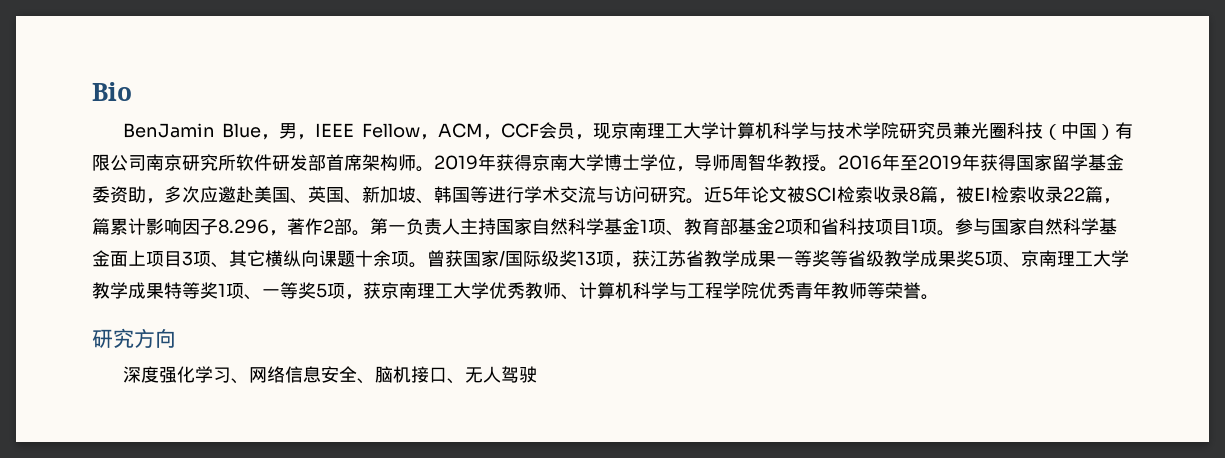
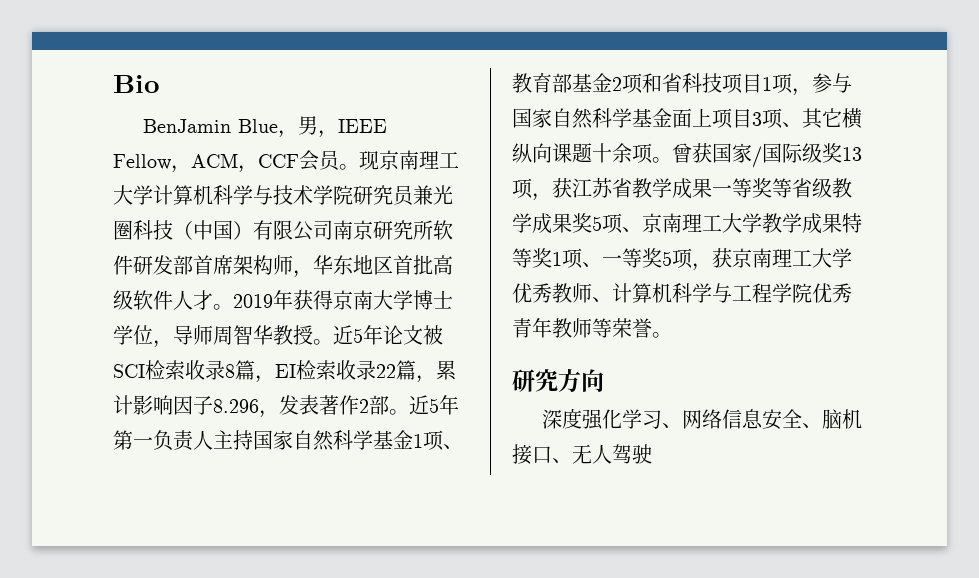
- BenJamin Blue，男，IEEE Fellow，ACM，CCF会员，现京南理工大学计算机科学与技术学院研究员兼光圈科技（中国）有限公司南京研究所软件研发部首席架构师。
+ BenJamin Blue，男，IEEE Fellow，ACM，CCF会员。现京南理工大学计算机科学与技术学院研究员兼光圈科技（中国）有限公司南京研究所软件研发部首席架构师，华东地区首批高级软件人才。
- 2016年至2019年获得国家留学基金委资助，多次应邀赴美国、英国、新加坡、韩国等进行学术交流与访问研究。
- 近5年论文被SCI检索收录8篇，被EI检索收录22篇，篇累计影响因子8.296，著作2部。
+ 近5年论文被SCI检索收录8篇，EI检索收录22篇，累计影响因子8.296，发表著作2部。
- 第一负责人主持国家自然科学基金1项、教育部基金2项和省科技项目1项。参与国家自然科学基金面上项目3项、其它横纵向课题十余项。
+ 近5年第一负责人主持国家自然科学基金1项、教育部基金2项和省科技项目1项，参与国家自然科学基金面上项目3项、其它横纵向课题十余项。

